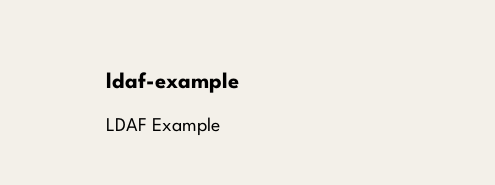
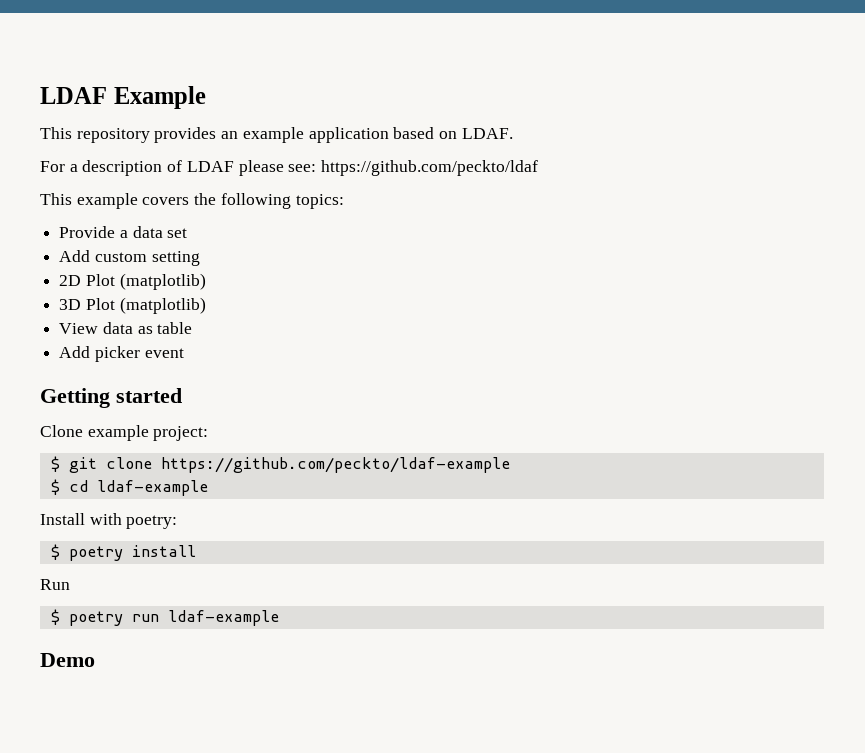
- ldaf-example
  LDAF Example
+ This repository provides an example application based on LDAF.
+ For a description of LDAF please see: https://github.com/peckto/ldaf
+ This example covers the following topics:
+ Provide a data set
+ Add custom setting
+ 2D Plot (matplotlib)
+ 3D Plot (matplotlib)
+ View data as table
+ Add picker event
+ Getting started
+ Clone example project:
+ $ git clone https://github.com/peckto/ldaf-example
+ $ cd ldaf-example
+ Install with poetry:
+ $ poetry install
+ Run
+ $ poetry run ldaf-example
+ Demo

